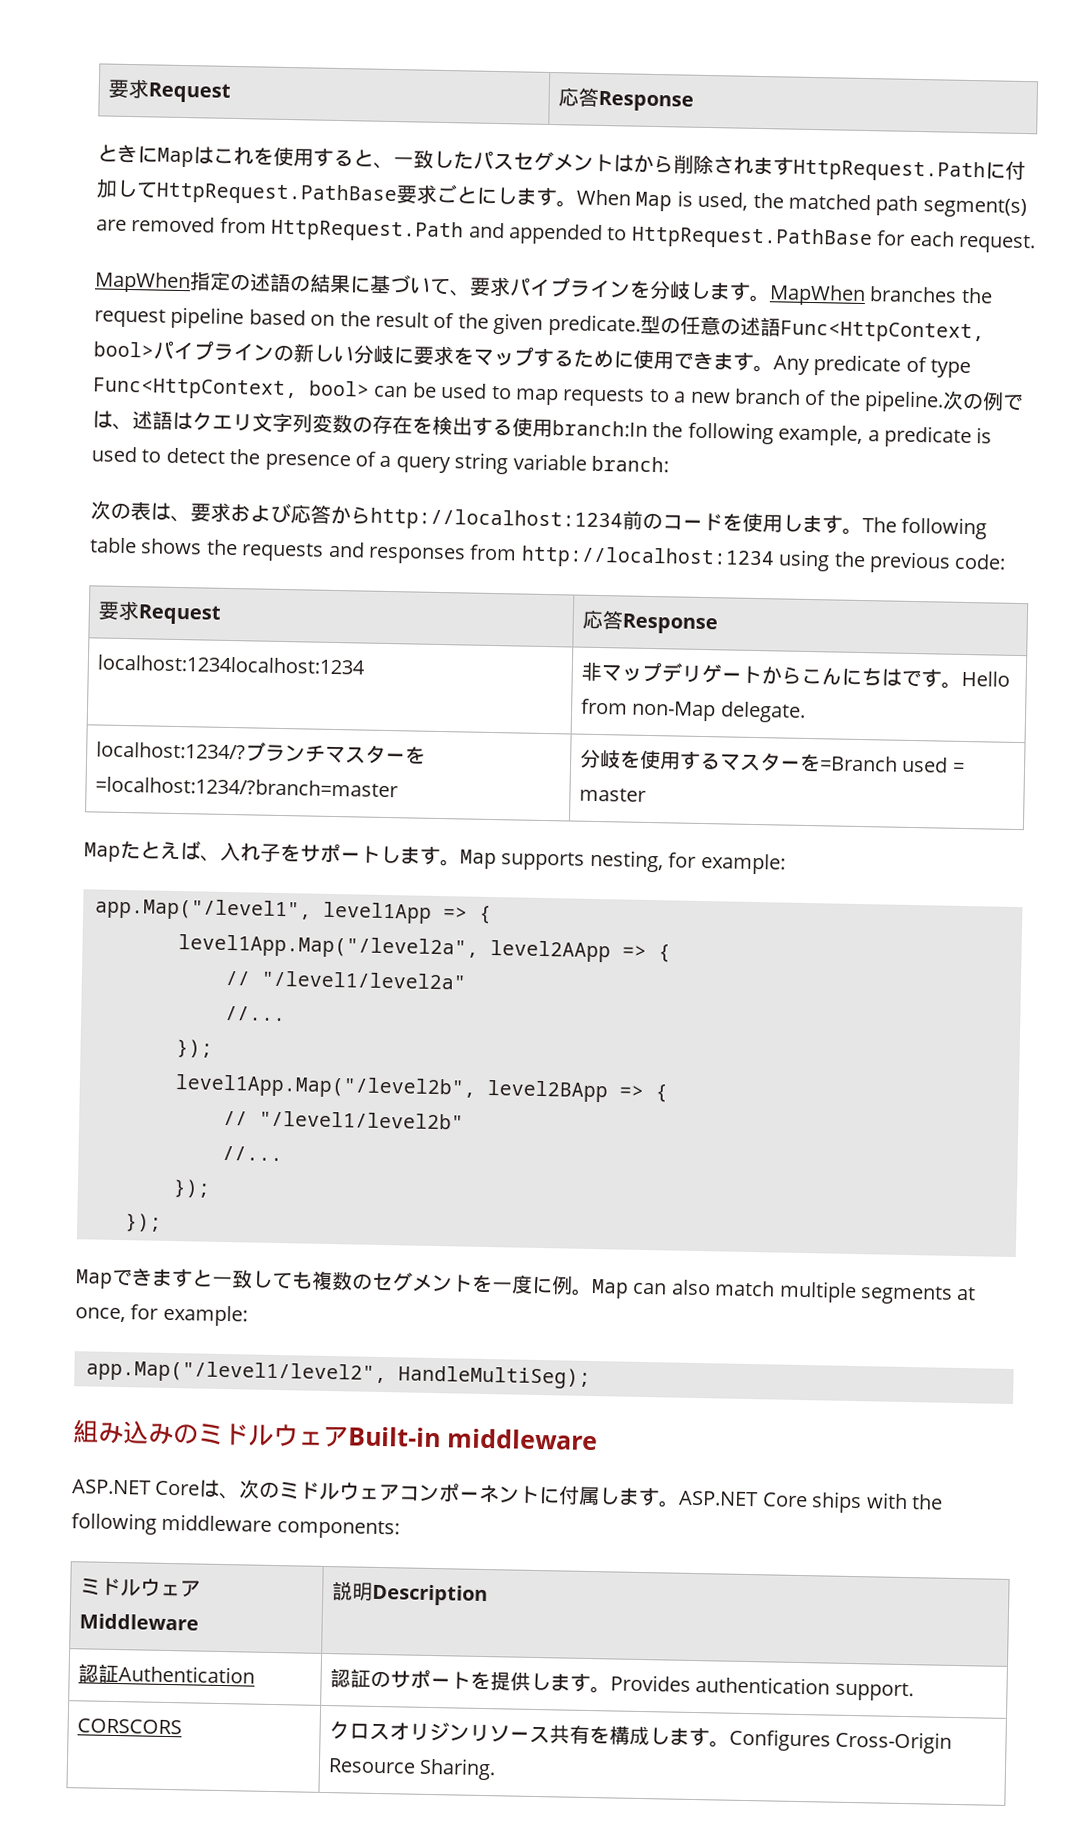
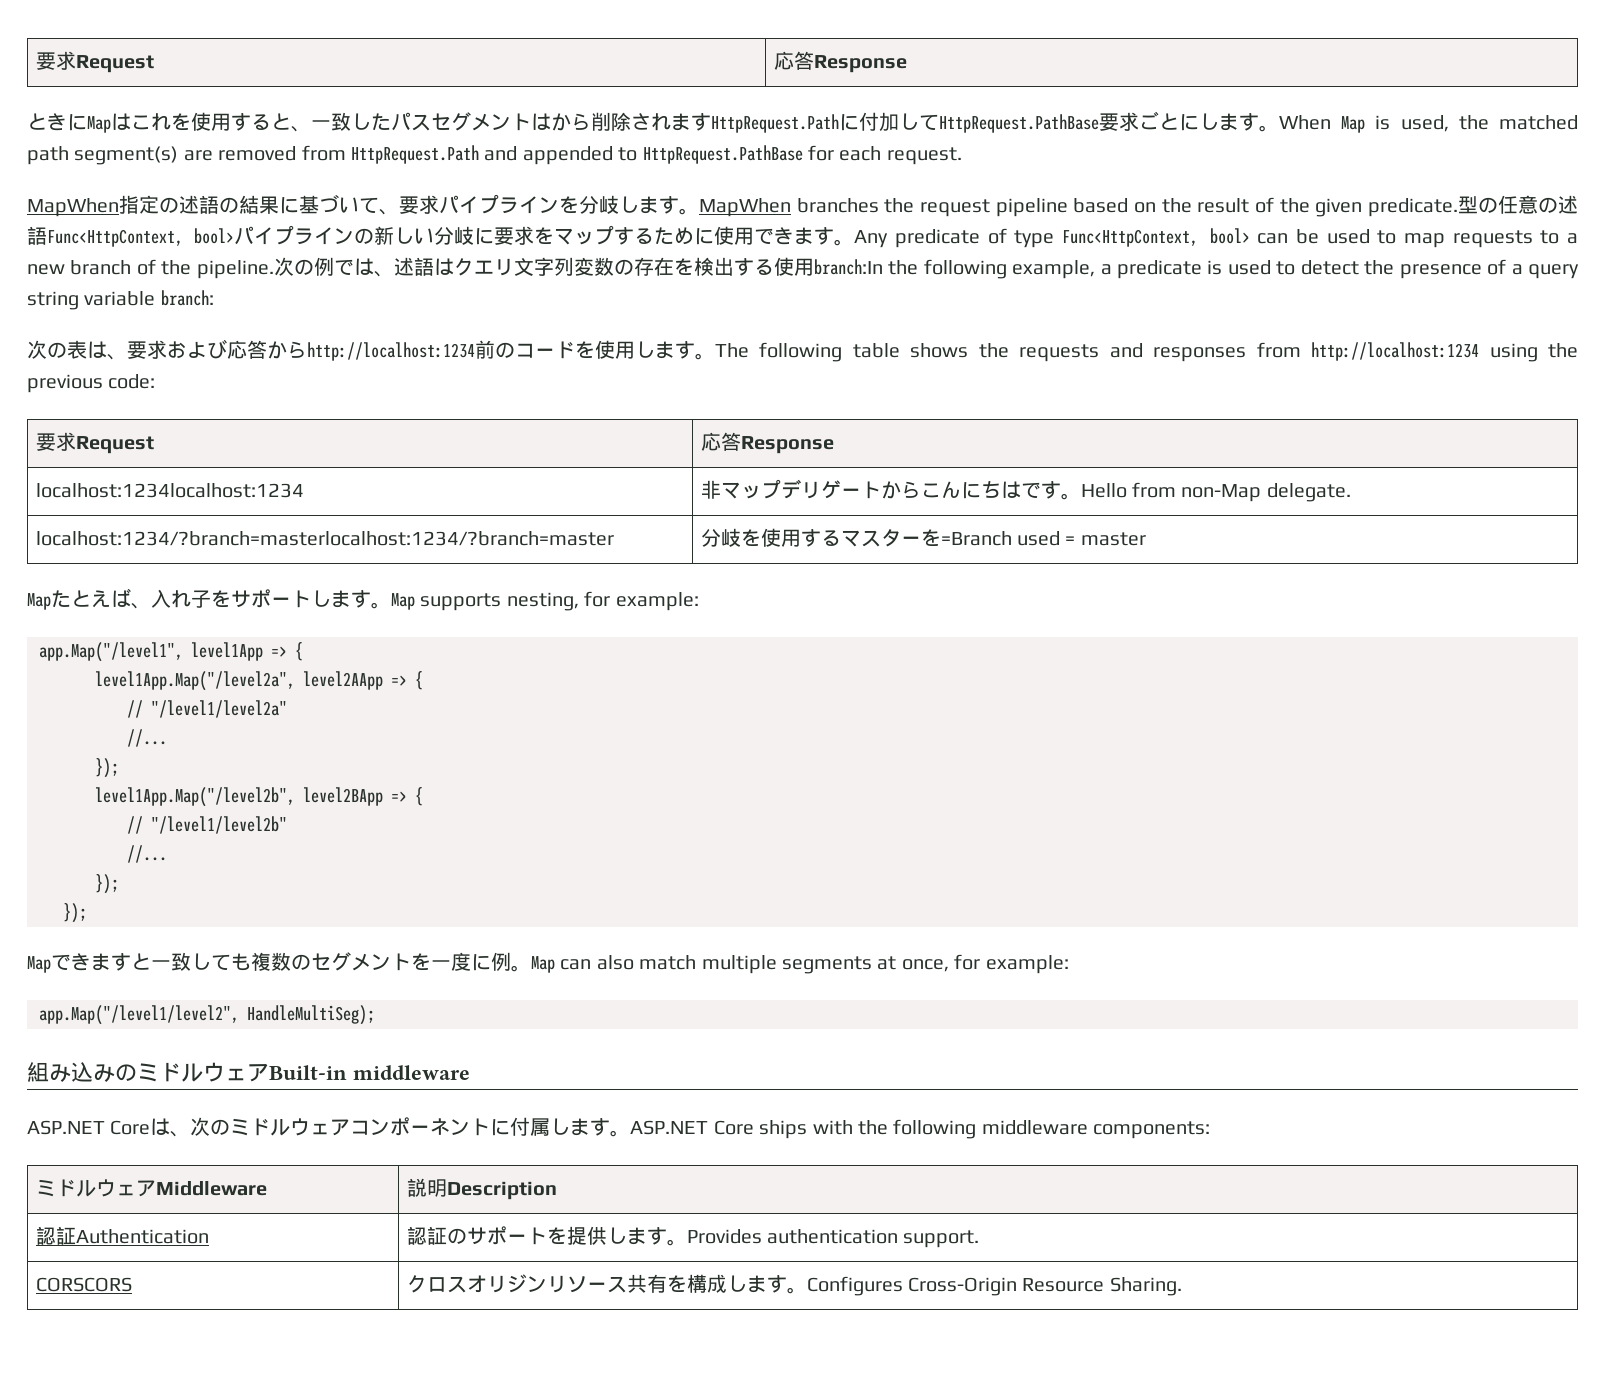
- localhost:1234/?ブランチマスターを=localhost:1234/?branch=master | 分岐を使用するマスターを=Branch used = master
+ localhost:1234/?branch=masterlocalhost:1234/?branch=master | 分岐を使用するマスターを=Branch used = master

